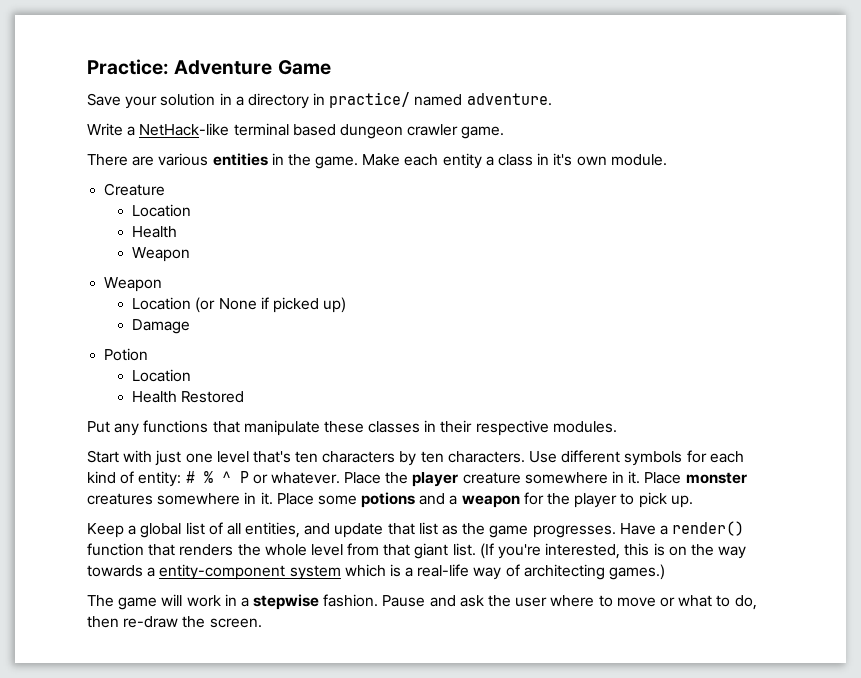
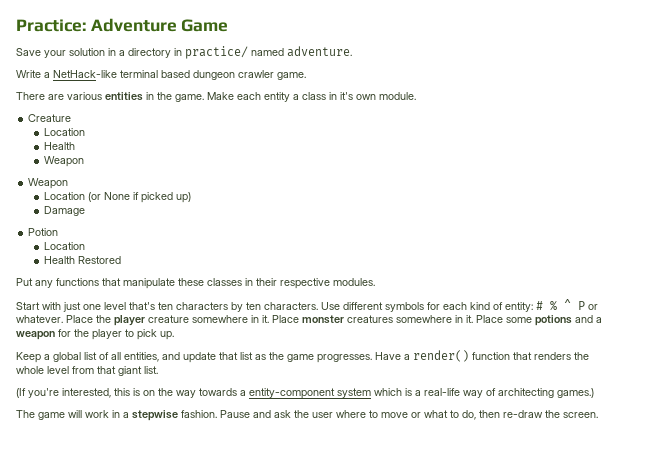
- Have a render() function that renders the whole level from that giant list. (If you're interested, this is on the way towards a entity-component system which is a real-life way of architecting games.)
+ Have a render() function that renders the whole level from that giant list.
+ (If you're interested, this is on the way towards a entity-component system which is a real-life way of architecting games.)

